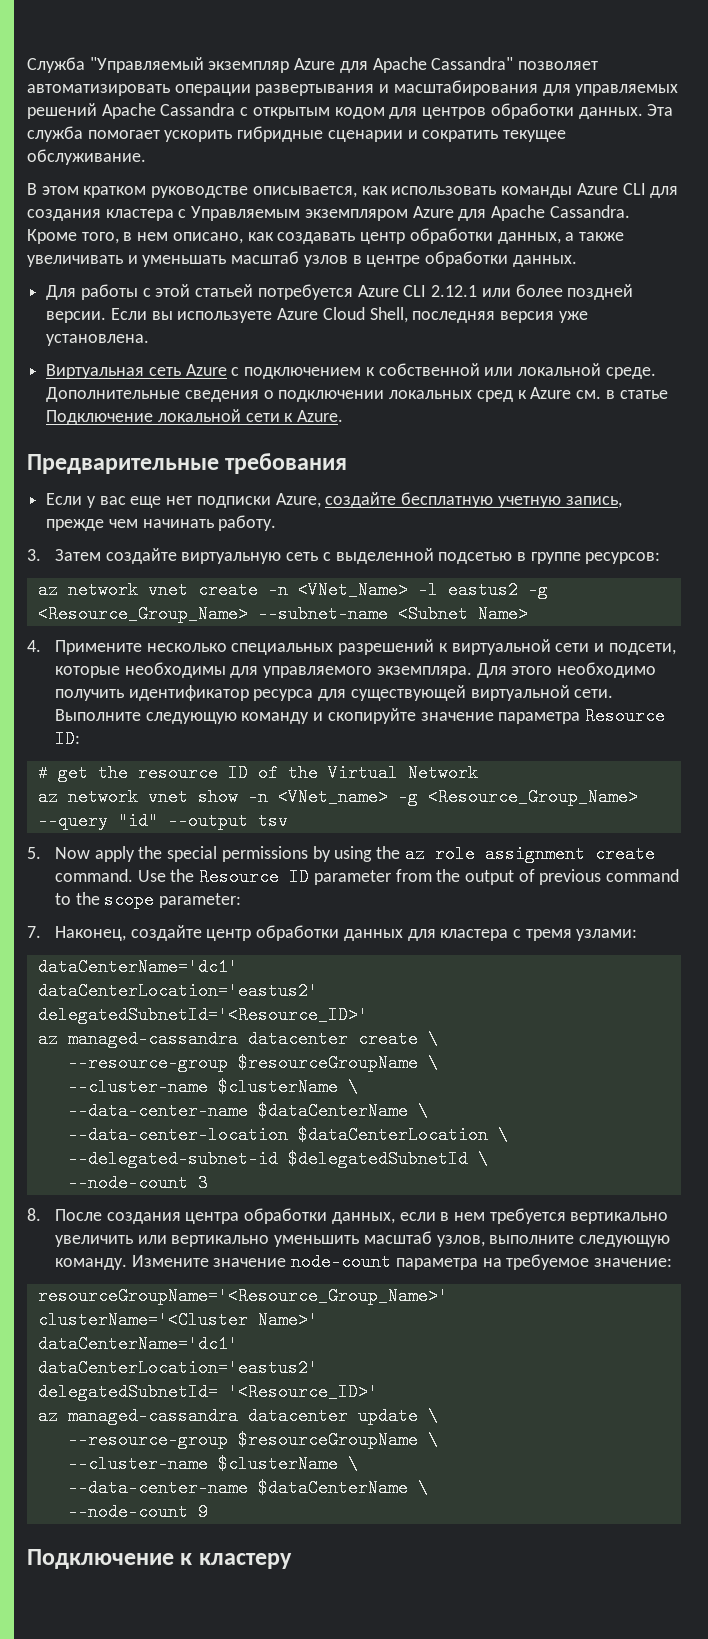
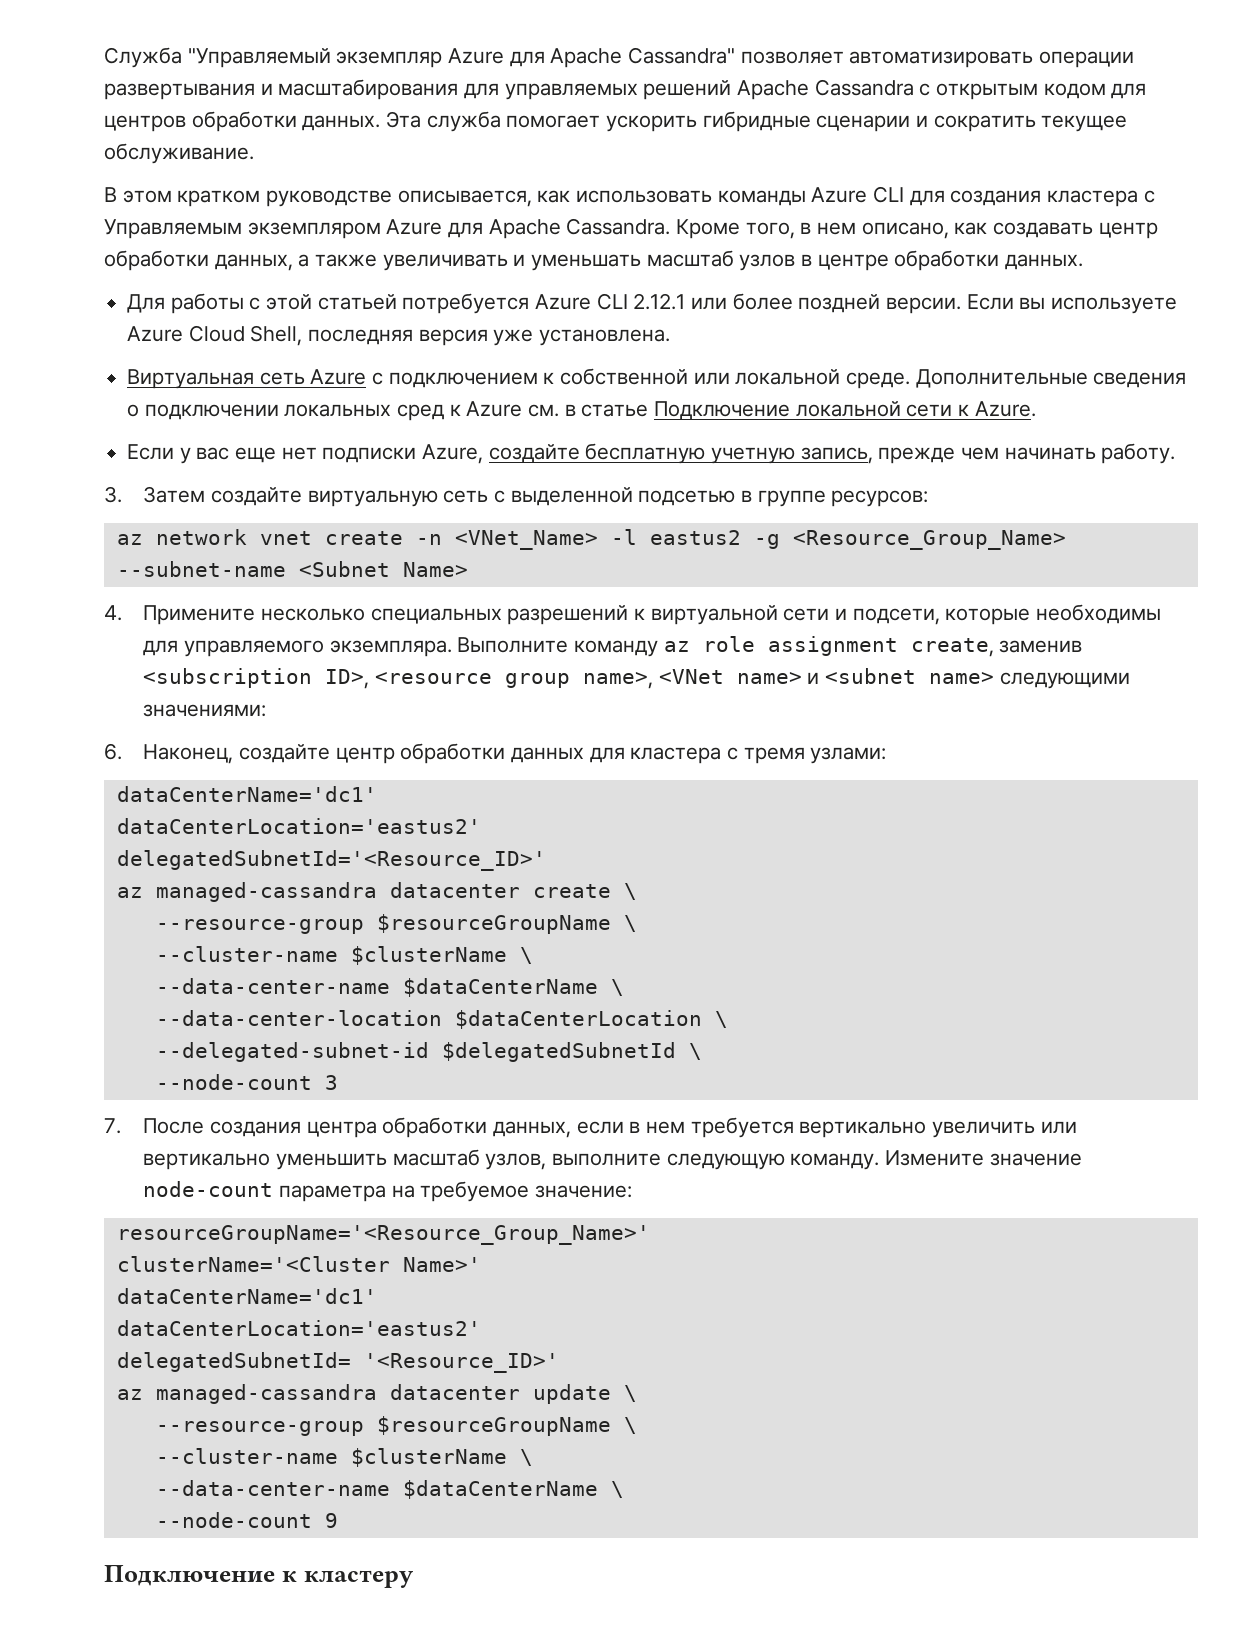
- Предварительные требования
- Для этого необходимо получить идентификатор ресурса для существующей виртуальной сети. Выполните следующую команду и скопируйте значение параметра Resource ID:
- # get the resource ID of the Virtual Network
- az network vnet show -n <VNet_name> -g <Resource_Group_Name> --query "id" --output tsv
- 5. Now apply the special permissions by using the az role assignment create command. Use the Resource ID parameter from the output of previous command to the scope parameter:
- 7. Наконец, создайте центр обработки данных для кластера с тремя узлами:
+ Выполните команду az role assignment create, заменив <subscription ID>, <resource group name>, <VNet name> и <subnet name> следующими значениями:
+ 6. Наконец, создайте центр обработки данных для кластера с тремя узлами:
- 8. После создания центра обработки данных, если в нем требуется вертикально увеличить или вертикально уменьшить масштаб узлов, выполните следующую команду.
+ 7. После создания центра обработки данных, если в нем требуется вертикально увеличить или вертикально уменьшить масштаб узлов, выполните следующую команду.

